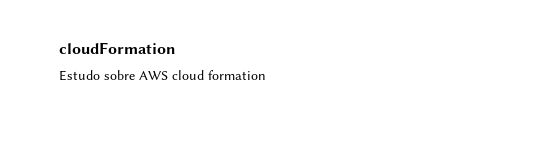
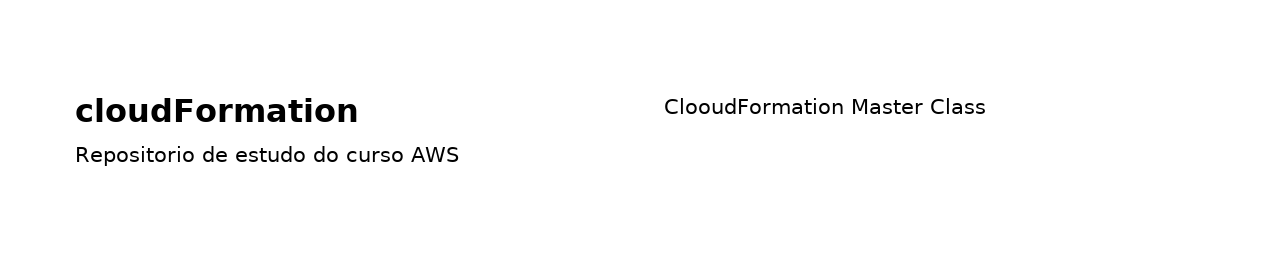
- Estudo sobre AWS cloud formation
+ Repositorio de estudo do curso AWS ClooudFormation Master Class

